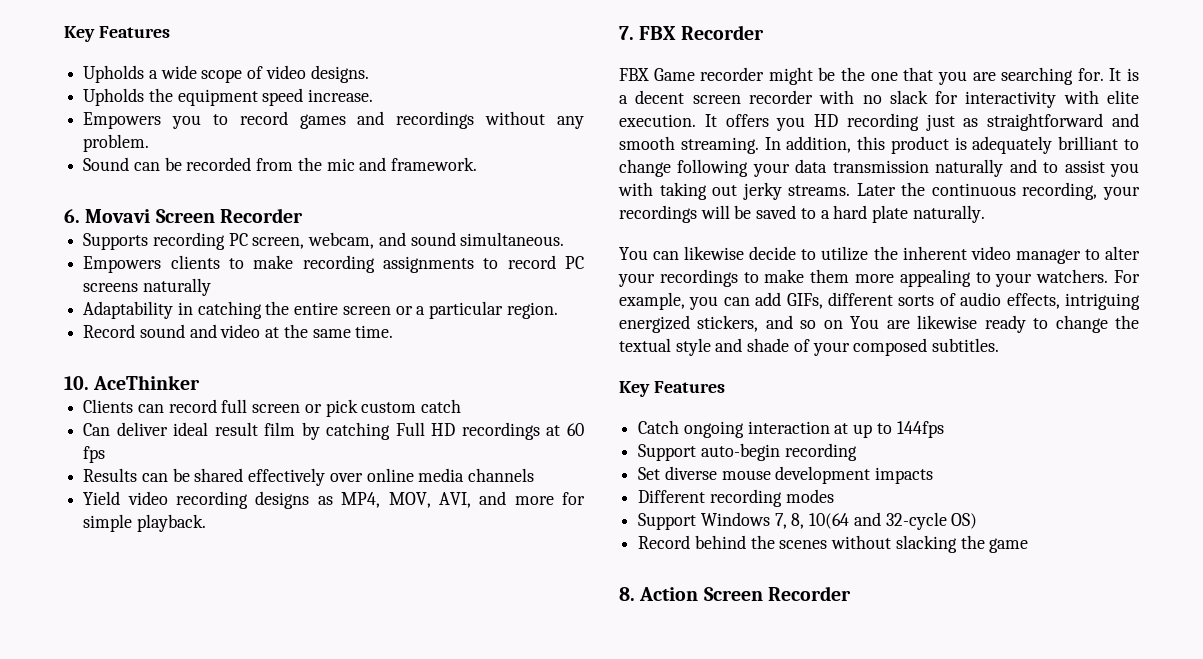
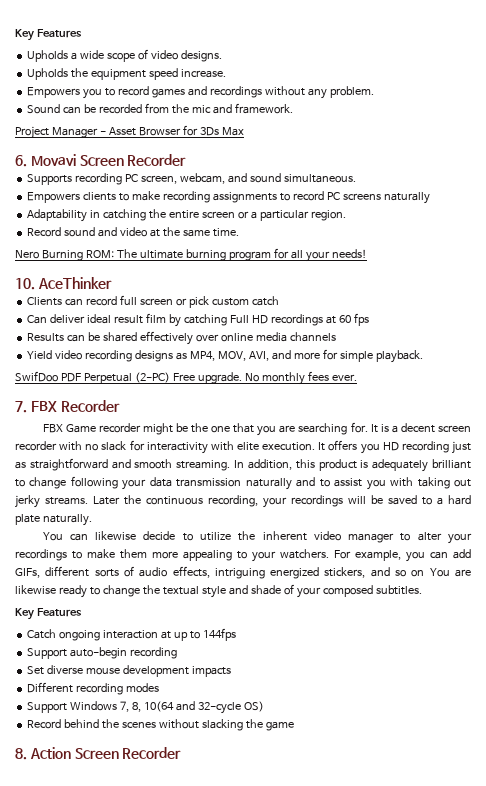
+ Project Manager - Asset Browser for 3Ds Max
+ Nero Burning ROM: The ultimate burning program for all your needs!
+ SwifDoo PDF Perpetual (2-PC) Free upgrade. No monthly fees ever.

